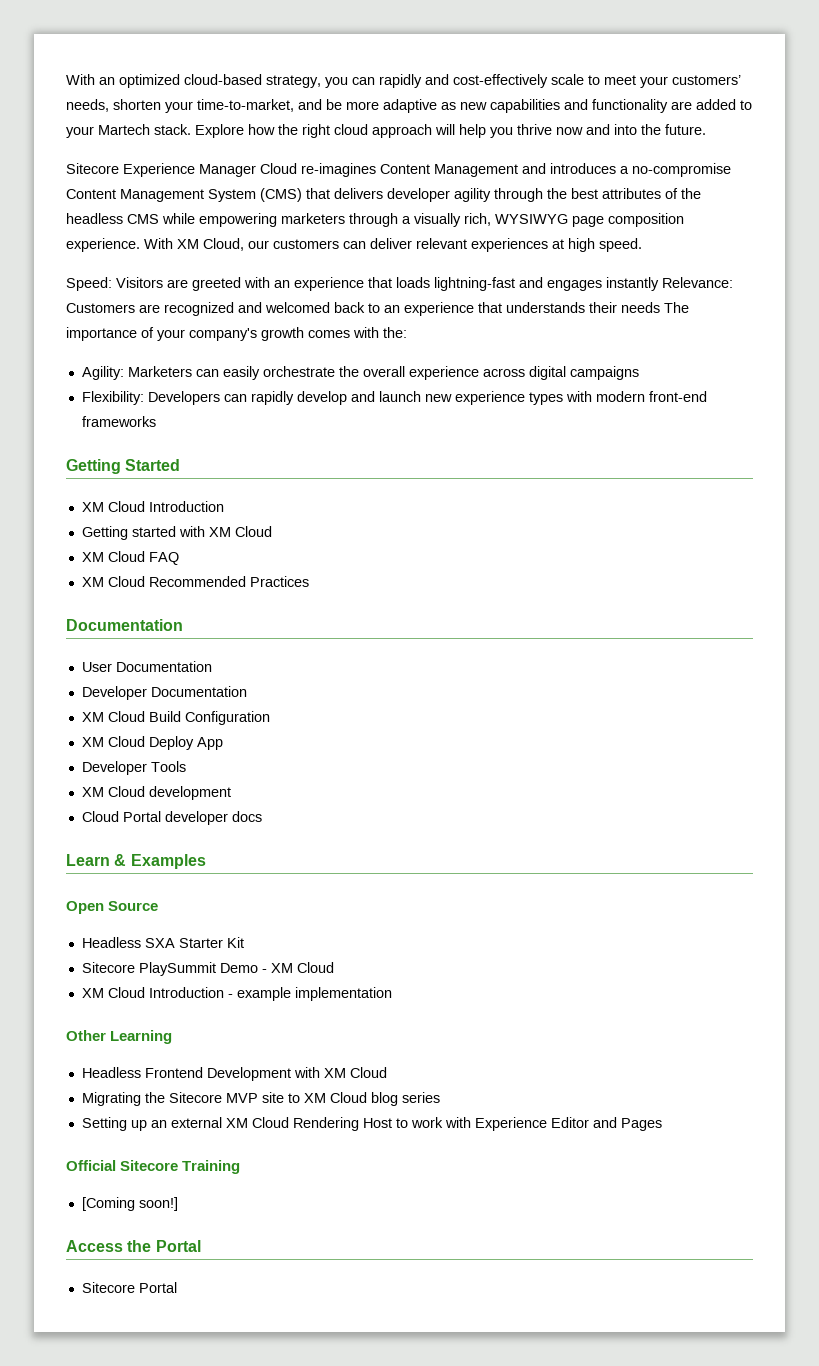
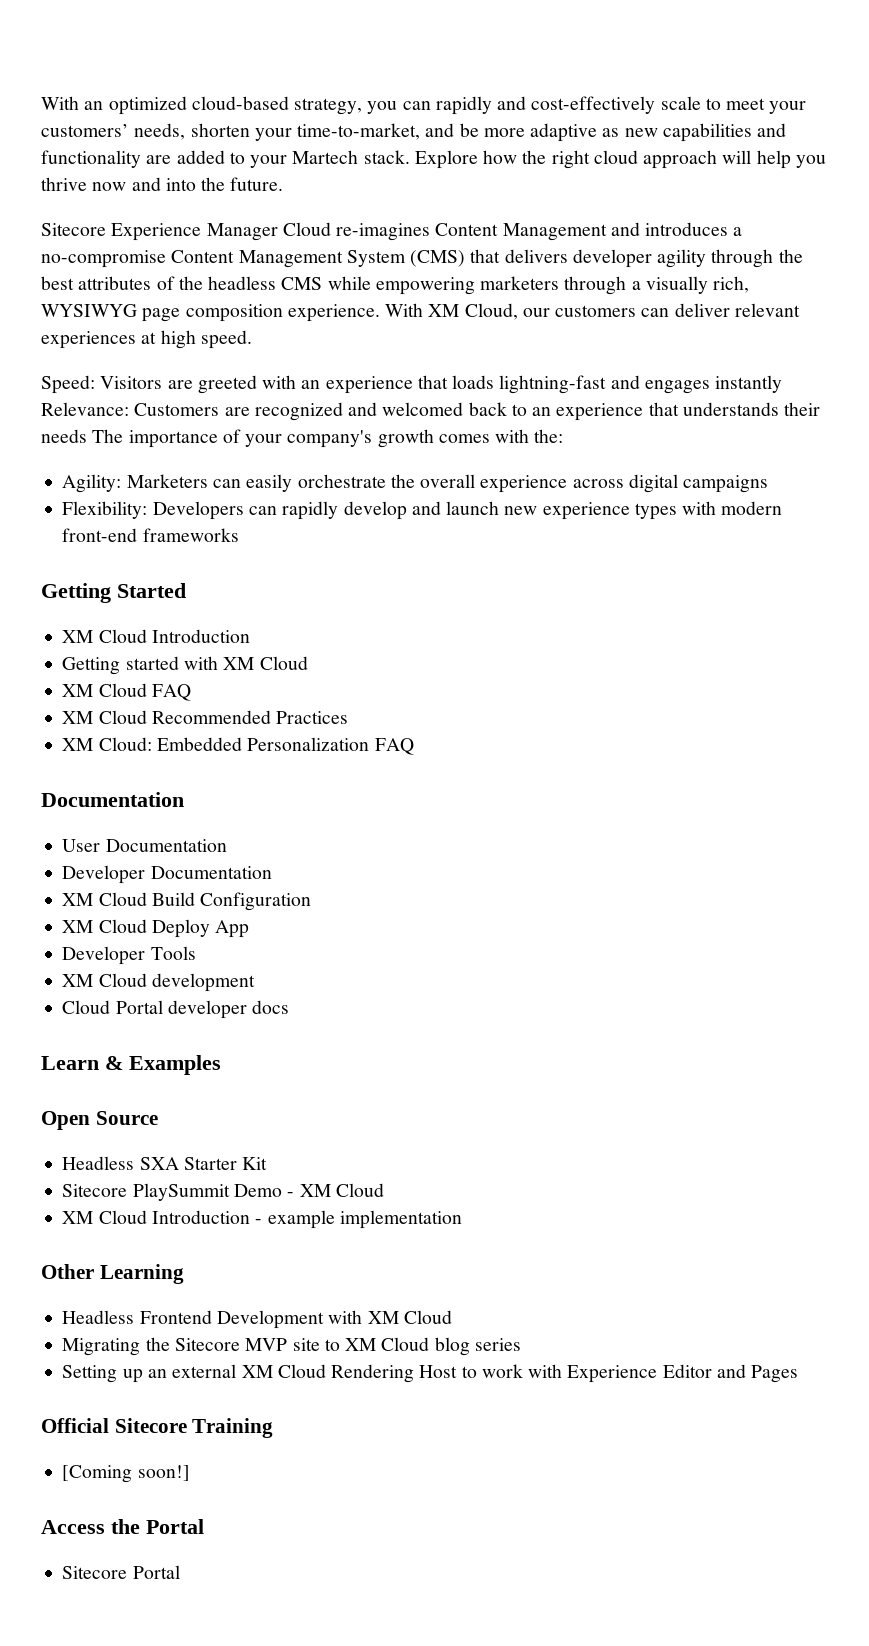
+ XM Cloud: Embedded Personalization FAQ

